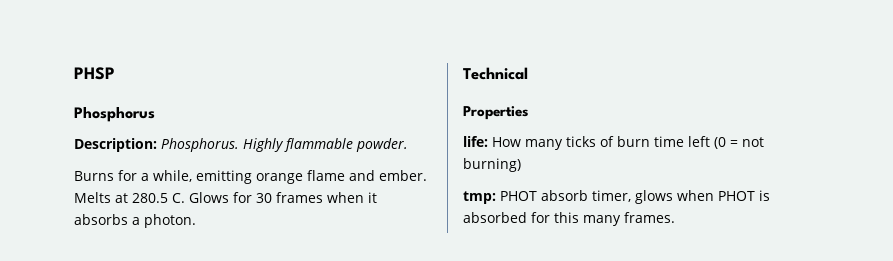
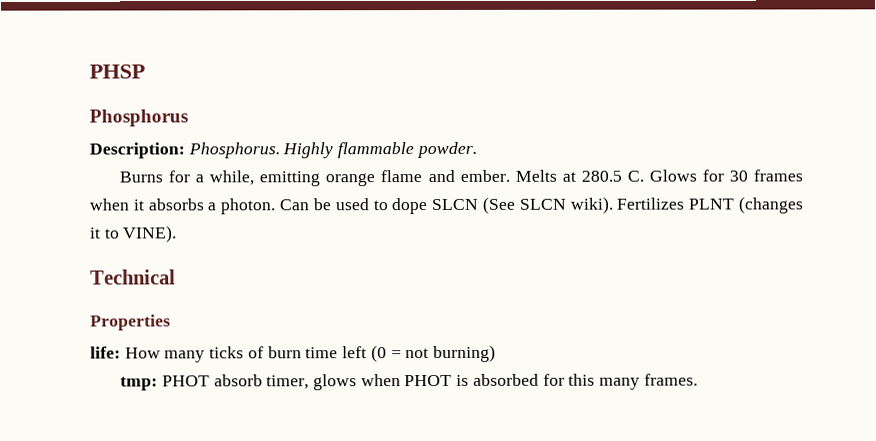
+ Can be used to dope SLCN (See SLCN wiki). Fertilizes PLNT (changes it to VINE).

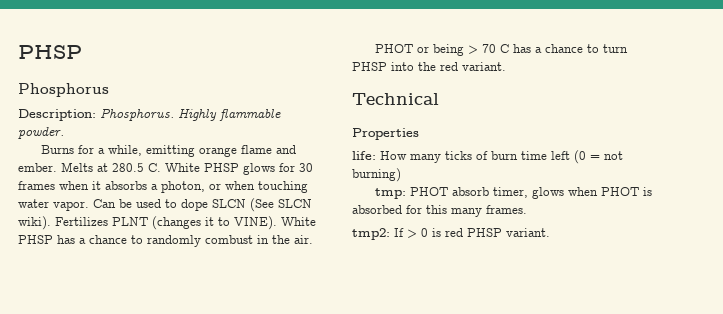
- Melts at 280.5 C. Glows for 30 frames when it absorbs a photon.
+ Melts at 280.5 C. White PHSP glows for 30 frames when it absorbs a photon, or when touching water vapor.
+ White PHSP has a chance to randomly combust in the air.
+ PHOT or being > 70 C has a chance to turn PHSP into the red variant.
+ tmp2: If > 0 is red PHSP variant.

